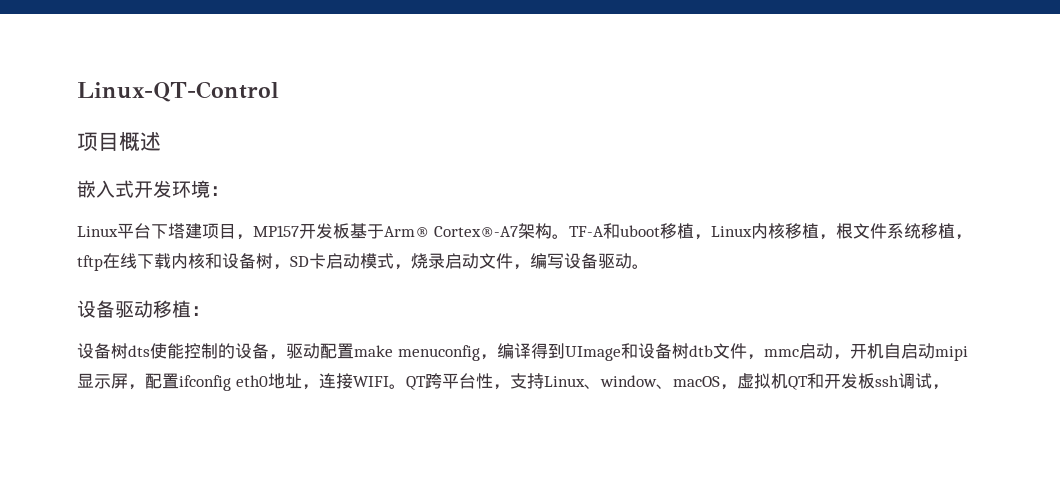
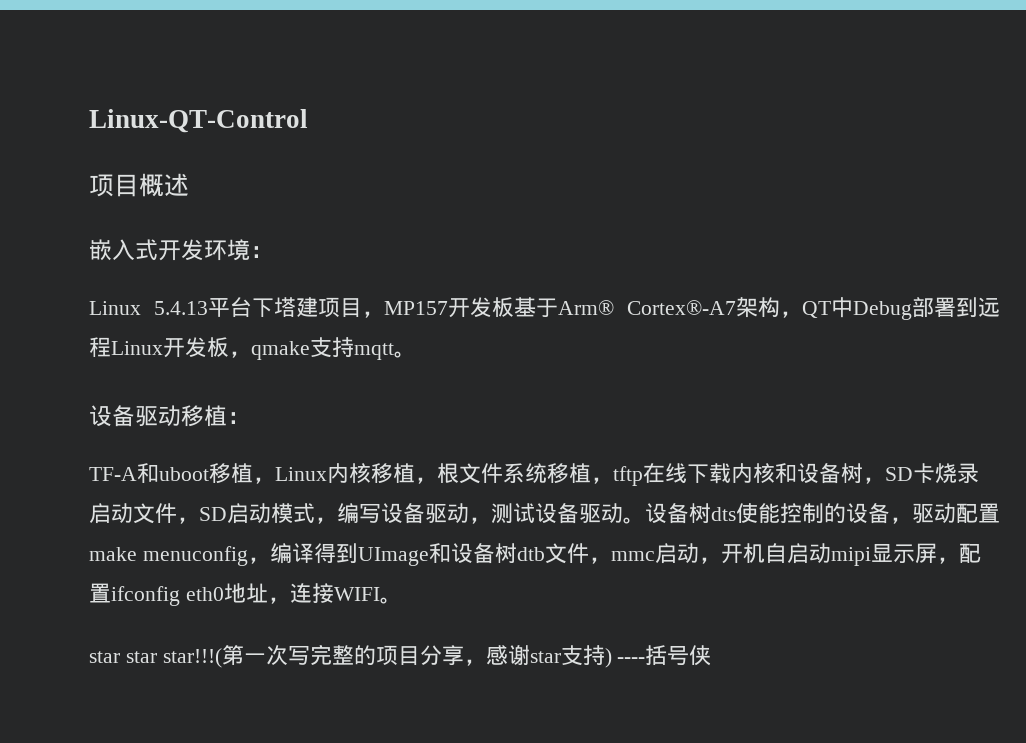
- Linux平台下塔建项目，MP157开发板基于Arm® Cortex®-A7架构。TF-A和uboot移植，Linux内核移植，根文件系统移植，tftp在线下载内核和设备树，SD卡启动模式，烧录启动文件，编写设备驱动。
+ Linux 5.4.13平台下塔建项目，MP157开发板基于Arm® Cortex®-A7架构，QT中Debug部署到远程Linux开发板，qmake支持mqtt。
  设备驱动移植：
- 设备树dts使能控制的设备，驱动配置make menuconfig，编译得到UImage和设备树dtb文件，mmc启动，开机自启动mipi显示屏，配置ifconfig eth0地址，连接WIFI。QT跨平台性，支持Linux、window、macOS，虚拟机QT和开发板ssh调试，
+ TF-A和uboot移植，Linux内核移植，根文件系统移植，tftp在线下载内核和设备树，SD卡烧录启动文件，SD启动模式，编写设备驱动，测试设备驱动。设备树dts使能控制的设备，驱动配置make menuconfig，编译得到UImage和设备树dtb文件，mmc启动，开机自启动mipi显示屏，配置ifconfig eth0地址，连接WIFI。
+ star star star!!!(第一次写完整的项目分享，感谢star支持) ----括号侠

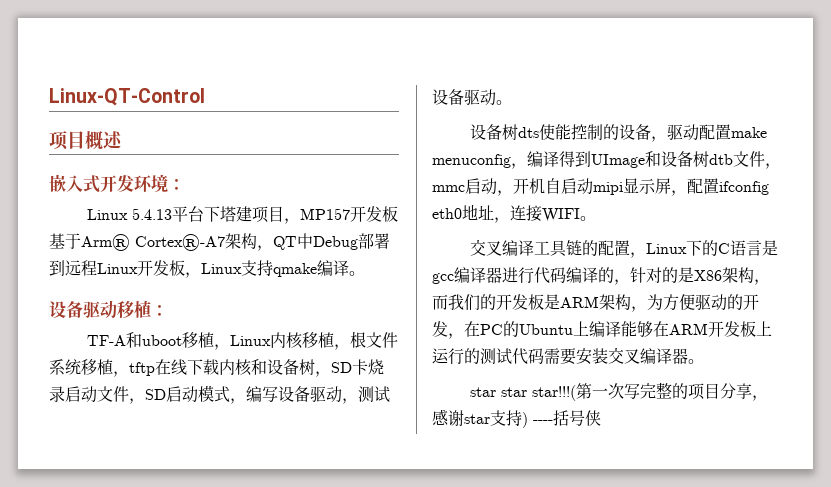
- Linux 5.4.13平台下塔建项目，MP157开发板基于Arm® Cortex®-A7架构，QT中Debug部署到远程Linux开发板，qmake支持mqtt。
+ Linux 5.4.13平台下塔建项目，MP157开发板基于Arm® Cortex®-A7架构，QT中Debug部署到远程Linux开发板，Linux支持qmake编译。
- TF-A和uboot移植，Linux内核移植，根文件系统移植，tftp在线下载内核和设备树，SD卡烧录启动文件，SD启动模式，编写设备驱动，测试设备驱动。设备树dts使能控制的设备，驱动配置make menuconfig，编译得到UImage和设备树dtb文件，mmc启动，开机自启动mipi显示屏，配置ifconfig eth0地址，连接WIFI。
+ TF-A和uboot移植，Linux内核移植，根文件系统移植，tftp在线下载内核和设备树，SD卡烧录启动文件，SD启动模式，编写设备驱动，测试设备驱动。
+ 设备树dts使能控制的设备，驱动配置make menuconfig，编译得到UImage和设备树dtb文件，mmc启动，开机自启动mipi显示屏，配置ifconfig eth0地址，连接WIFI。
+ 交叉编译工具链的配置，Linux下的C语言是gcc编译器进行代码编译的，针对的是X86架构，而我们的开发板是ARM架构，为方便驱动的开发，在PC的Ubuntu上编译能够在ARM开发板上运行的测试代码需要安装交叉编译器。

